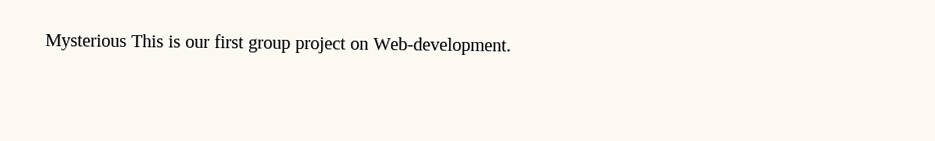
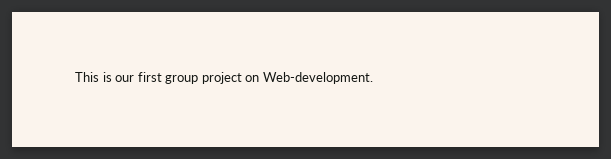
- Mysterious This is our first group project on Web-development.
+ This is our first group project on Web-development.

